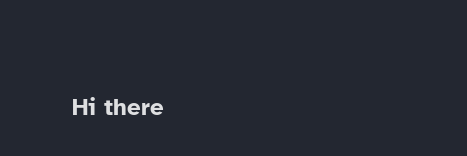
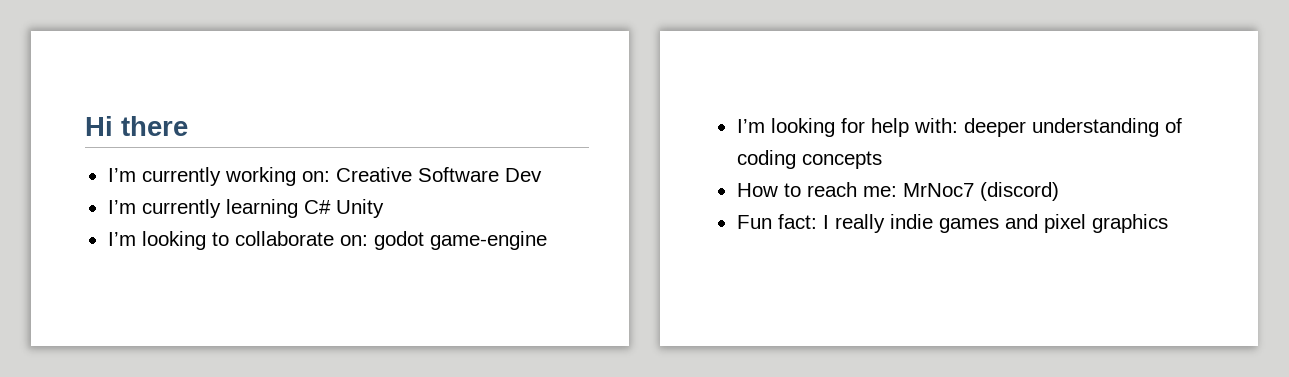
+ I’m currently working on: Creative Software Dev
+ I’m currently learning C# Unity
+ I’m looking to collaborate on: godot game-engine
+ I’m looking for help with: deeper understanding of coding concepts
+ How to reach me: MrNoc7 (discord)
+ Fun fact: I really indie games and pixel graphics

